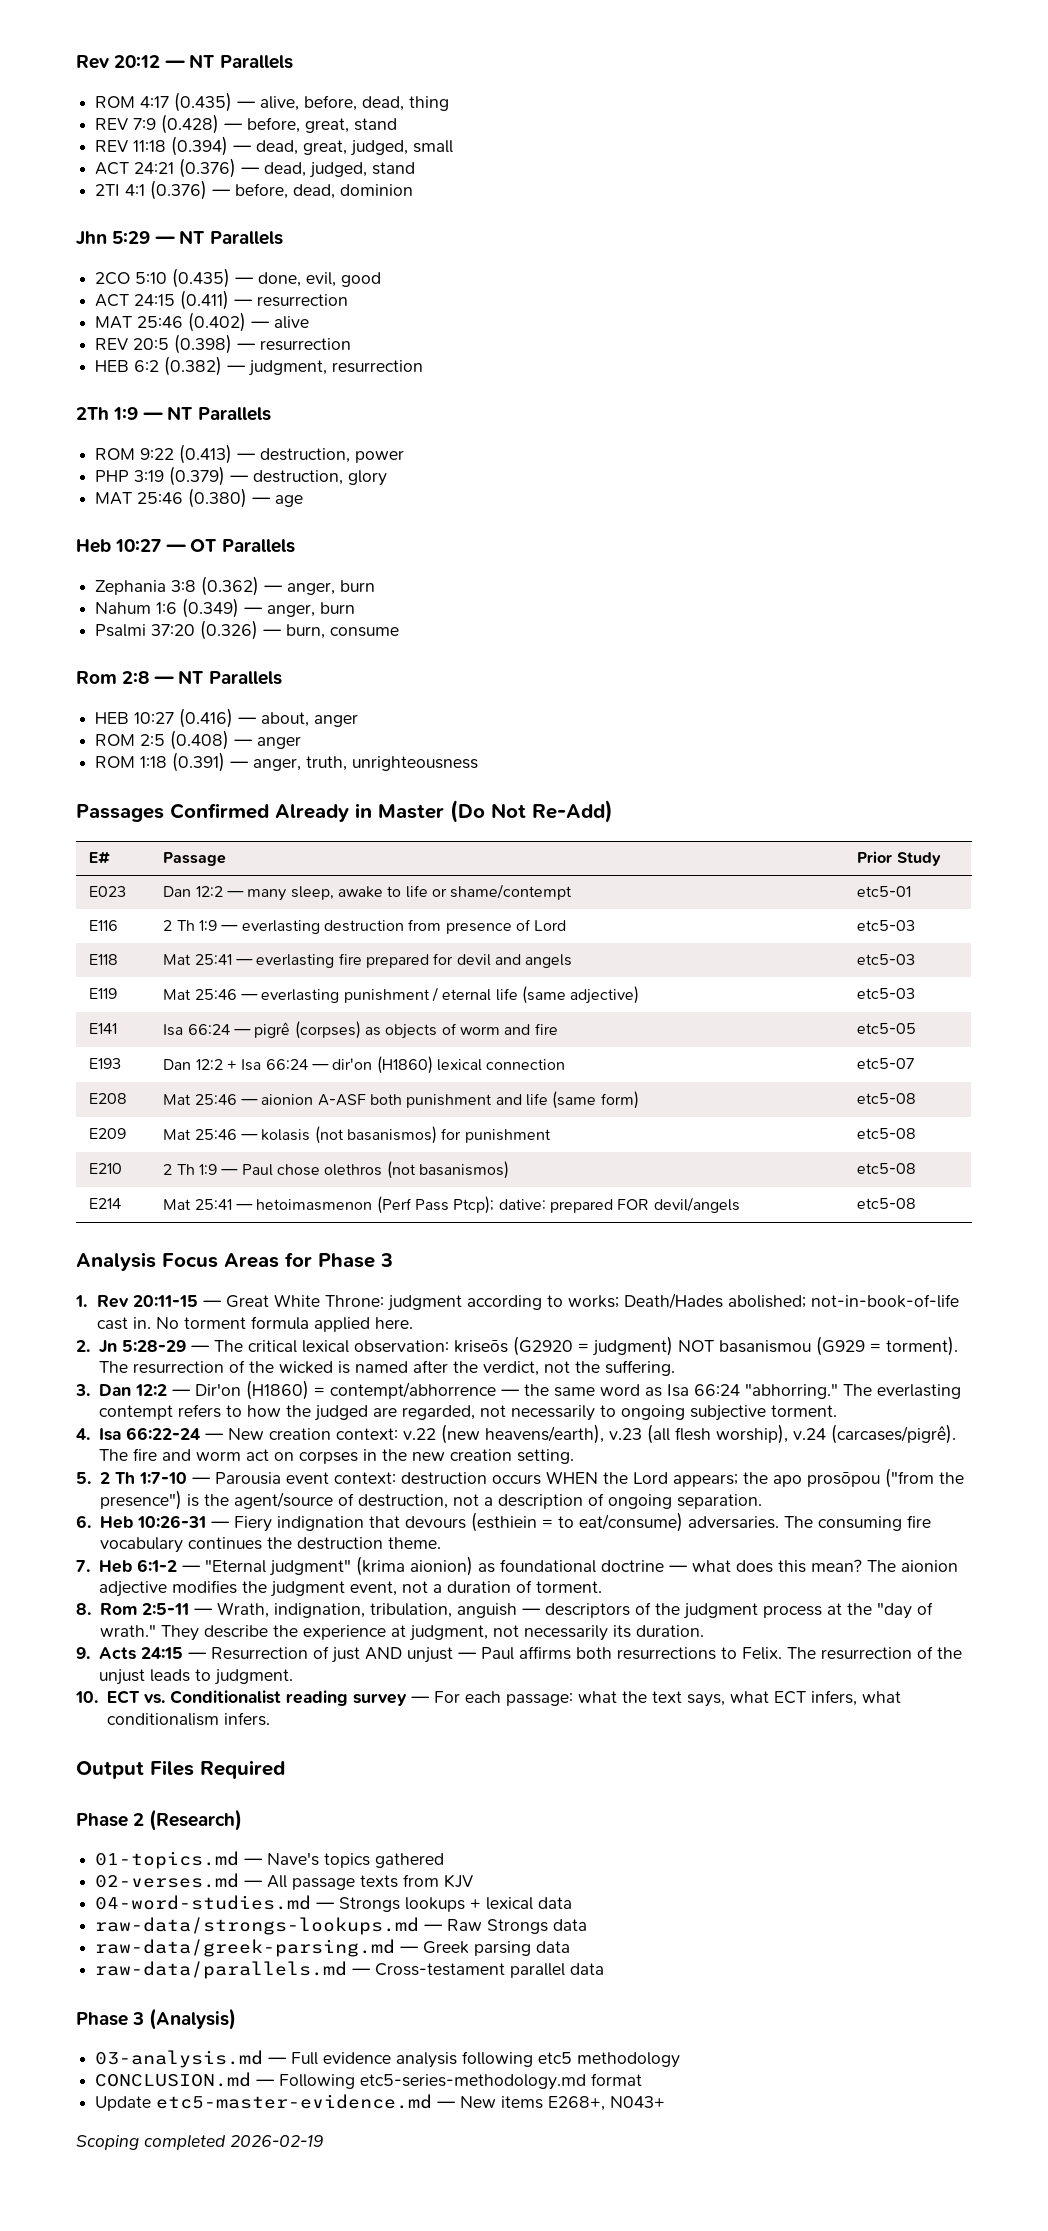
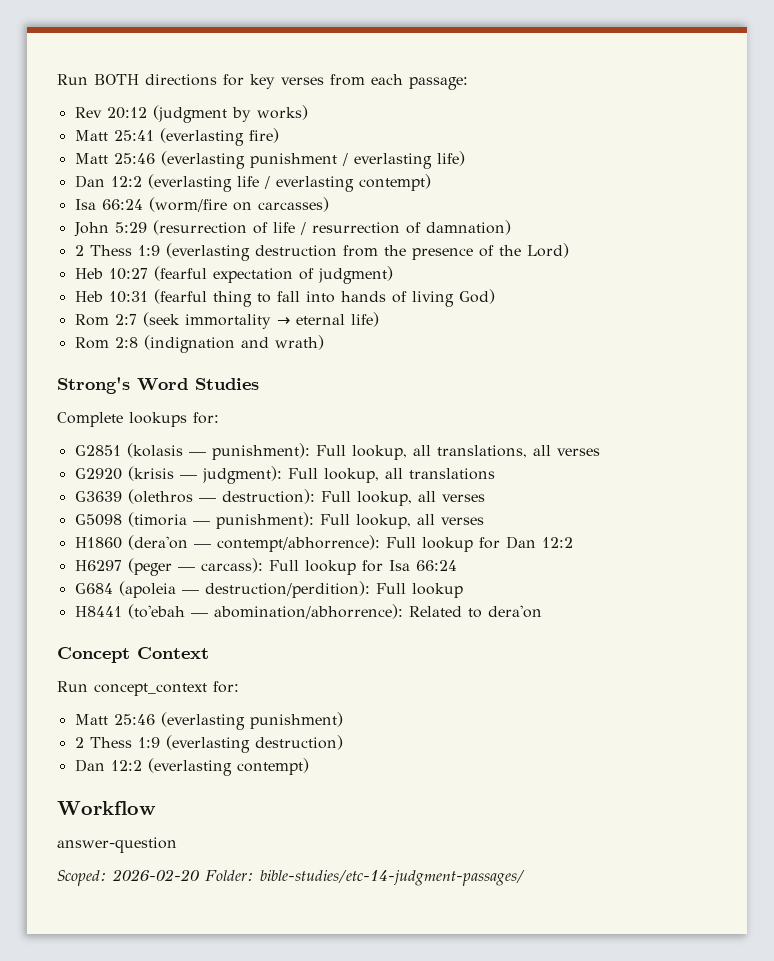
- Rev 20:12 — NT Parallels
- ROM 4:17 (0.435) — alive, before, dead, thing
- REV 7:9 (0.428) — before, great, stand
- REV 11:18 (0.394) — dead, great, judged, small
- ACT 24:21 (0.376) — dead, judged, stand
- 2TI 4:1 (0.376) — before, dead, dominion
- Jhn 5:29 — NT Parallels
- 2CO 5:10 (0.435) — done, evil, good
- ACT 24:15 (0.411) — resurrection
- MAT 25:46 (0.402) — alive
- REV 20:5 (0.398) — resurrection
- HEB 6:2 (0.382) — judgment, resurrection
- 2Th 1:9 — NT Parallels
- ROM 9:22 (0.413) — destruction, power
- PHP 3:19 (0.379) — destruction, glory
- MAT 25:46 (0.380) — age
- Heb 10:27 — OT Parallels
- Zephania 3:8 (0.362) — anger, burn
- Nahum 1:6 (0.349) — anger, burn
- Psalmi 37:20 (0.326) — burn, consume
- Rom 2:8 — NT Parallels
- HEB 10:27 (0.416) — about, anger
- ROM 2:5 (0.408) — anger
- ROM 1:18 (0.391) — anger, truth, unrighteousness
- Passages Confirmed Already in Master (Do Not Re-Add)
- E# | Passage | Prior Study
- E023 | Dan 12:2 — many sleep, awake to life or shame/contempt | etc5-01
- E116 | 2 Th 1:9 — everlasting destruction from presence of Lord | etc5-03
- E118 | Mat 25:41 — everlasting fire prepared for devil and angels | etc5-03
- E119 | Mat 25:46 — everlasting punishment / eternal life (same adjective) | etc5-03
- E141 | Isa 66:24 — pigrê (corpses) as objects of worm and fire | etc5-05
- E193 | Dan 12:2 + Isa 66:24 — dir'on (H1860) lexical connection | etc5-07
- E208 | Mat 25:46 — aionion A-ASF both punishment and life (same form) | etc5-08
- E209 | Mat 25:46 — kolasis (not basanismos) for punishment | etc5-08
- E210 | 2 Th 1:9 — Paul chose olethros (not basanismos) | etc5-08
- E214 | Mat 25:41 — hetoimasmenon (Perf Pass Ptcp); dative: prepared FOR devil/angels | etc5-08
- Analysis Focus Areas for Phase 3
- 1. Rev 20:11-15 — Great White Throne: judgment according to works; Death/Hades abolished; not-in-book-of-life cast in. No torment formula applied here.
- 2. Jn 5:28-29 — The critical lexical observation: kriseōs (G2920 = judgment) NOT basanismou (G929 = torment). The resurrection of the wicked is named after the verdict, not the suffering.
- 3. Dan 12:2 — Dir'on (H1860) = contempt/abhorrence — the same word as Isa 66:24 "abhorring." The everlasting contempt refers to how the judged are regarded, not necessarily to ongoing subjective torment.
- 4. Isa 66:22-24 — New creation context: v.22 (new heavens/earth), v.23 (all flesh worship), v.24 (carcases/pigrê). The fire and worm act on corpses in the new creation setting.
- 5. 2 Th 1:7-10 — Parousia event context: destruction occurs WHEN the Lord appears; the apo prosōpou ("from the presence") is the agent/source of destruction, not a description of ongoing separation.
- 6. Heb 10:26-31 — Fiery indignation that devours (esthiein = to eat/consume) adversaries. The consuming fire vocabulary continues the destruction theme.
- 7. Heb 6:1-2 — "Eternal judgment" (krima aionion) as foundational doctrine — what does this mean? The aionion adjective modifies the judgment event, not a duration of torment.
- 8. Rom 2:5-11 — Wrath, indignation, tribulation, anguish — descriptors of the judgment process at the "day of wrath." They describe the experience at judgment, not necessarily its duration.
- 9. Acts 24:15 — Resurrection of just AND unjust — Paul affirms both resurrections to Felix. The resurrection of the unjust leads to judgment.
- 10. ECT vs. Conditionalist reading survey — For each passage: what the text says, what ECT infers, what conditionalism infers.
- Output Files Required
- Phase 2 (Research)
- 01-topics.md — Nave's topics gathered
- 02-verses.md — All passage texts from KJV
- 04-word-studies.md — Strongs lookups + lexical data
- raw-data/strongs-lookups.md — Raw Strongs data
- raw-data/greek-parsing.md — Greek parsing data
- raw-data/parallels.md — Cross-testament parallel data
- Phase 3 (Analysis)
- 03-analysis.md — Full evidence analysis following etc5 methodology
- CONCLUSION.md — Following etc5-series-methodology.md format
- Update etc5-master-evidence.md — New items E268+, N043+
- Scoping completed 2026-02-19
+ Run BOTH directions for key verses from each passage:
+ Rev 20:12 (judgment by works)
+ Matt 25:41 (everlasting fire)
+ Matt 25:46 (everlasting punishment / everlasting life)
+ Dan 12:2 (everlasting life / everlasting contempt)
+ Isa 66:24 (worm/fire on carcasses)
+ John 5:29 (resurrection of life / resurrection of damnation)
+ 2 Thess 1:9 (everlasting destruction from the presence of the Lord)
+ Heb 10:27 (fearful expectation of judgment)
+ Heb 10:31 (fearful thing to fall into hands of living God)
+ Rom 2:7 (seek immortality → eternal life)
+ Rom 2:8 (indignation and wrath)
+ Strong's Word Studies
+ Complete lookups for:
+ G2851 (kolasis — punishment): Full lookup, all translations, all verses
+ G2920 (krisis — judgment): Full lookup, all translations
+ G3639 (olethros — destruction): Full lookup, all verses
+ G5098 (timoria — punishment): Full lookup, all verses
+ H1860 (dera'on — contempt/abhorrence): Full lookup for Dan 12:2
+ H6297 (peger — carcass): Full lookup for Isa 66:24
+ G684 (apoleia — destruction/perdition): Full lookup
+ H8441 (to'ebah — abomination/abhorrence): Related to dera'on
+ Concept Context
+ Run concept_context for:
+ Matt 25:46 (everlasting punishment)
+ 2 Thess 1:9 (everlasting destruction)
+ Dan 12:2 (everlasting contempt)
+ Workflow
+ answer-question
+ Scoped: 2026-02-20 Folder: bible-studies/etc-14-judgment-passages/

